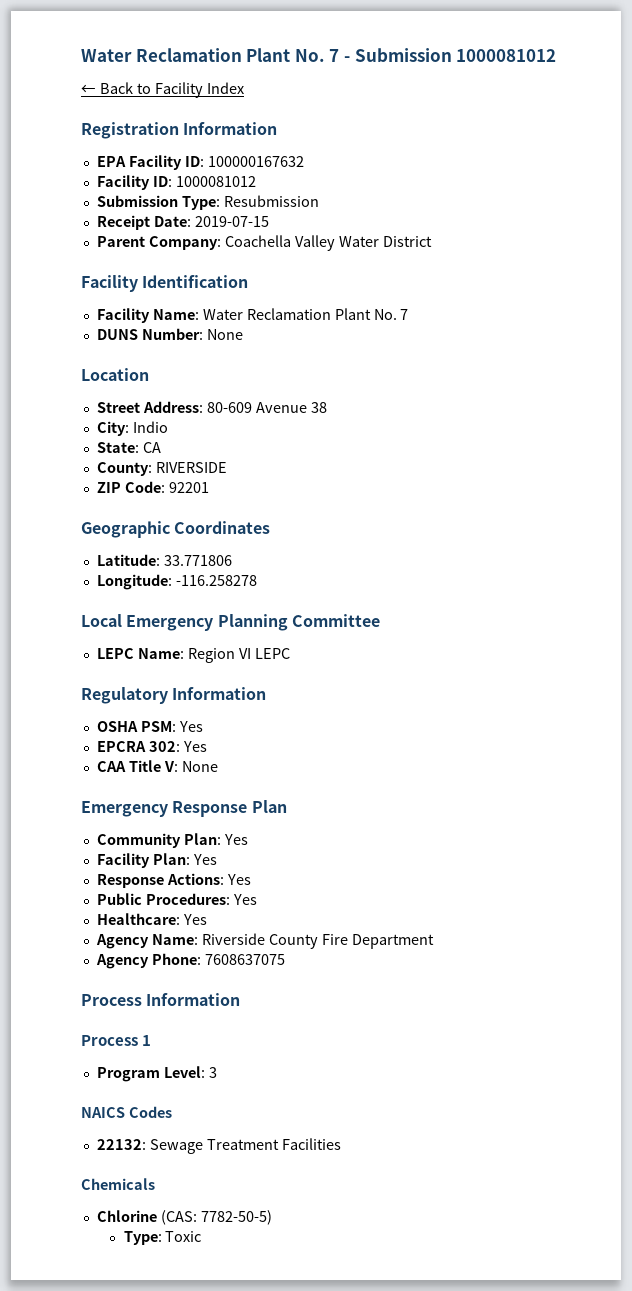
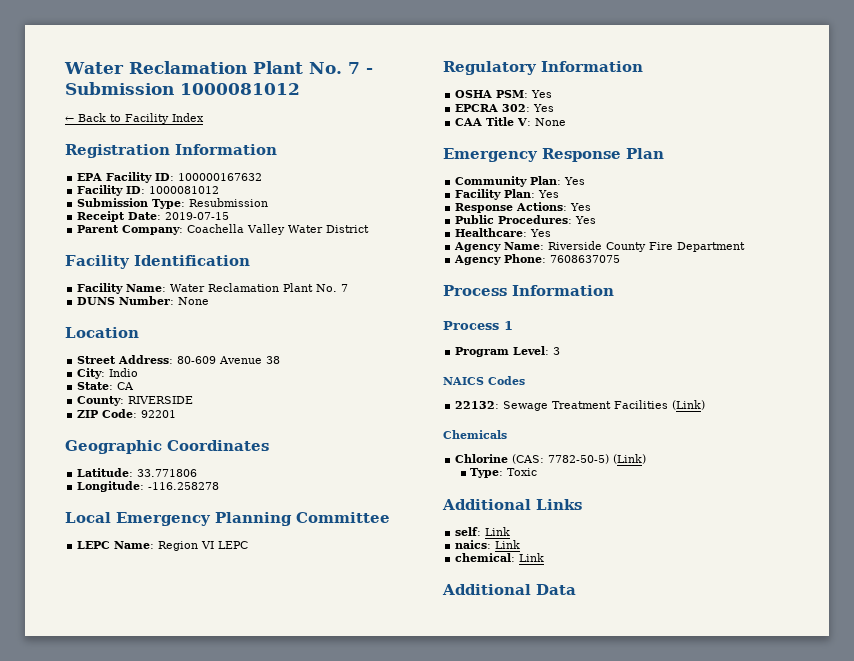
- 22132: Sewage Treatment Facilities
+ 22132: Sewage Treatment Facilities (Link)
- Chlorine (CAS: 7782-50-5)
+ Chlorine (CAS: 7782-50-5) (Link)
+ Additional Links
+ self: Link
+ naics: Link
+ chemical: Link
+ Additional Data

